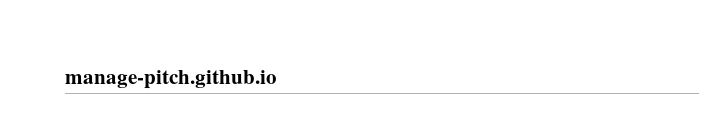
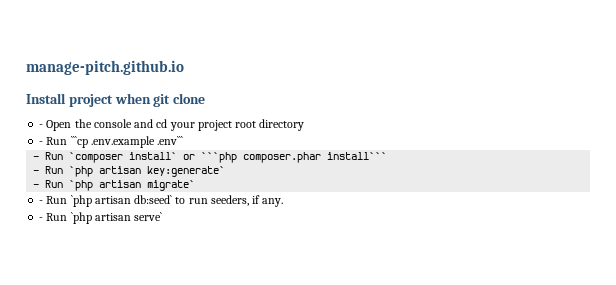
+ Install project when git clone
+ - Open the console and cd your project root directory
+ - Run ```cp .env.example .env```
+ - Run `composer install` or ```php composer.phar install```
+ - Run `php artisan key:generate`
+ - Run `php artisan migrate`
+ - Run `php artisan db:seed` to run seeders, if any.
+ - Run `php artisan serve`

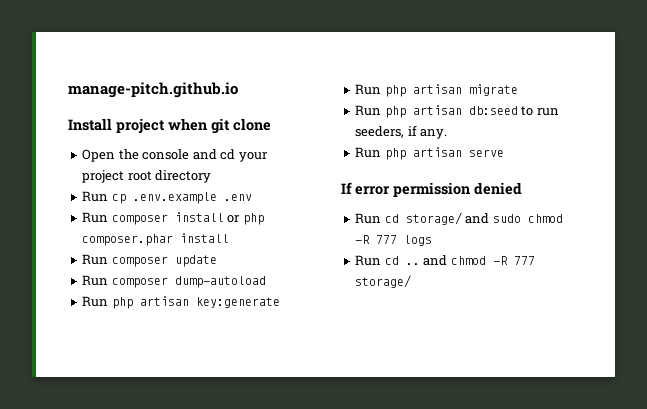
- - Open the console and cd your project root directory
+ Open the console and cd your project root directory
- - Run ```cp .env.example .env```
- - Run `composer install` or ```php composer.phar install```
- - Run `php artisan key:generate`
- - Run `php artisan migrate`
- - Run `php artisan db:seed` to run seeders, if any.
+ Run cp .env.example .env
+ Run composer install or php composer.phar install
+ Run composer update
+ Run composer dump-autoload
+ Run php artisan key:generate
+ Run php artisan migrate
+ Run php artisan db:seed to run seeders, if any.
- - Run `php artisan serve`
+ Run php artisan serve
+ If error permission denied
+ Run cd storage/ and sudo chmod -R 777 logs
+ Run cd .. and chmod -R 777 storage/

